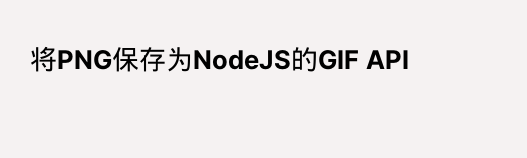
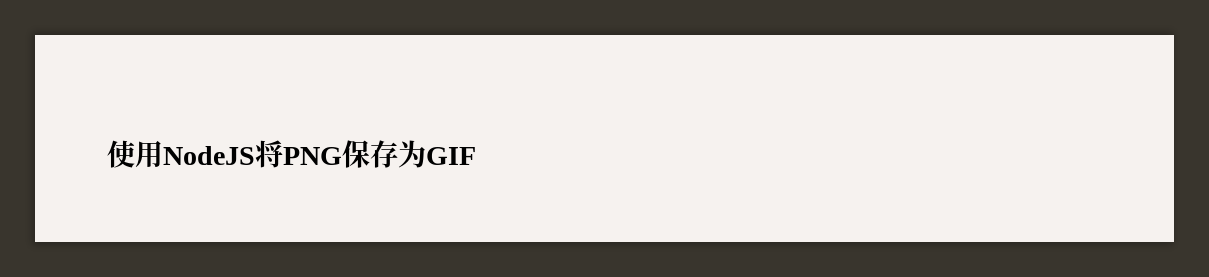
- 将PNG保存为NodeJS的GIF API
+ 使用NodeJS将PNG保存为GIF

